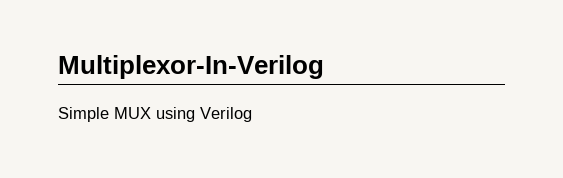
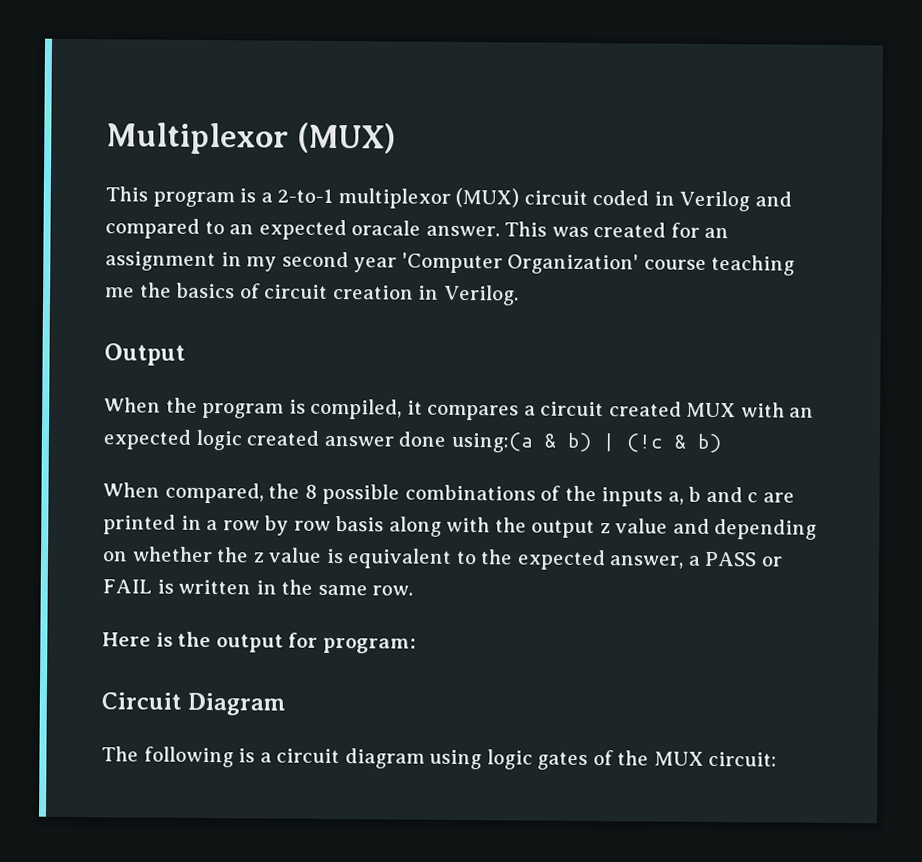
- Multiplexor-In-Verilog
- Simple MUX using Verilog
+ Multiplexor (MUX)
+ This program is a 2-to-1 multiplexor (MUX) circuit coded in Verilog and compared to an expected oracale answer. This was created for an assignment in my second year 'Computer Organization' course teaching me the basics of circuit creation in Verilog.
+ Output
+ When the program is compiled, it compares a circuit created MUX with an expected logic created answer done using:(a & b) | (!c & b)
+ When compared, the 8 possible combinations of the inputs a, b and c are printed in a row by row basis along with the output z value and depending on whether the z value is equivalent to the expected answer, a PASS or FAIL is written in the same row.
+ Here is the output for program:
+ Circuit Diagram
+ The following is a circuit diagram using logic gates of the MUX circuit:

